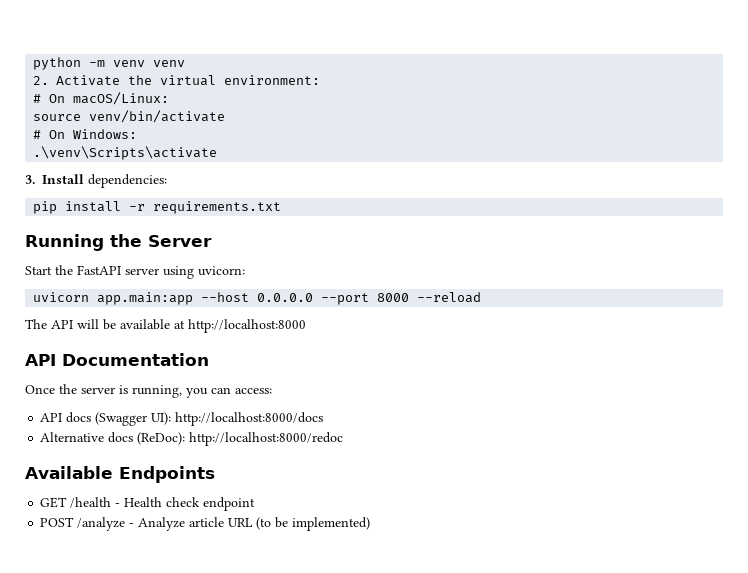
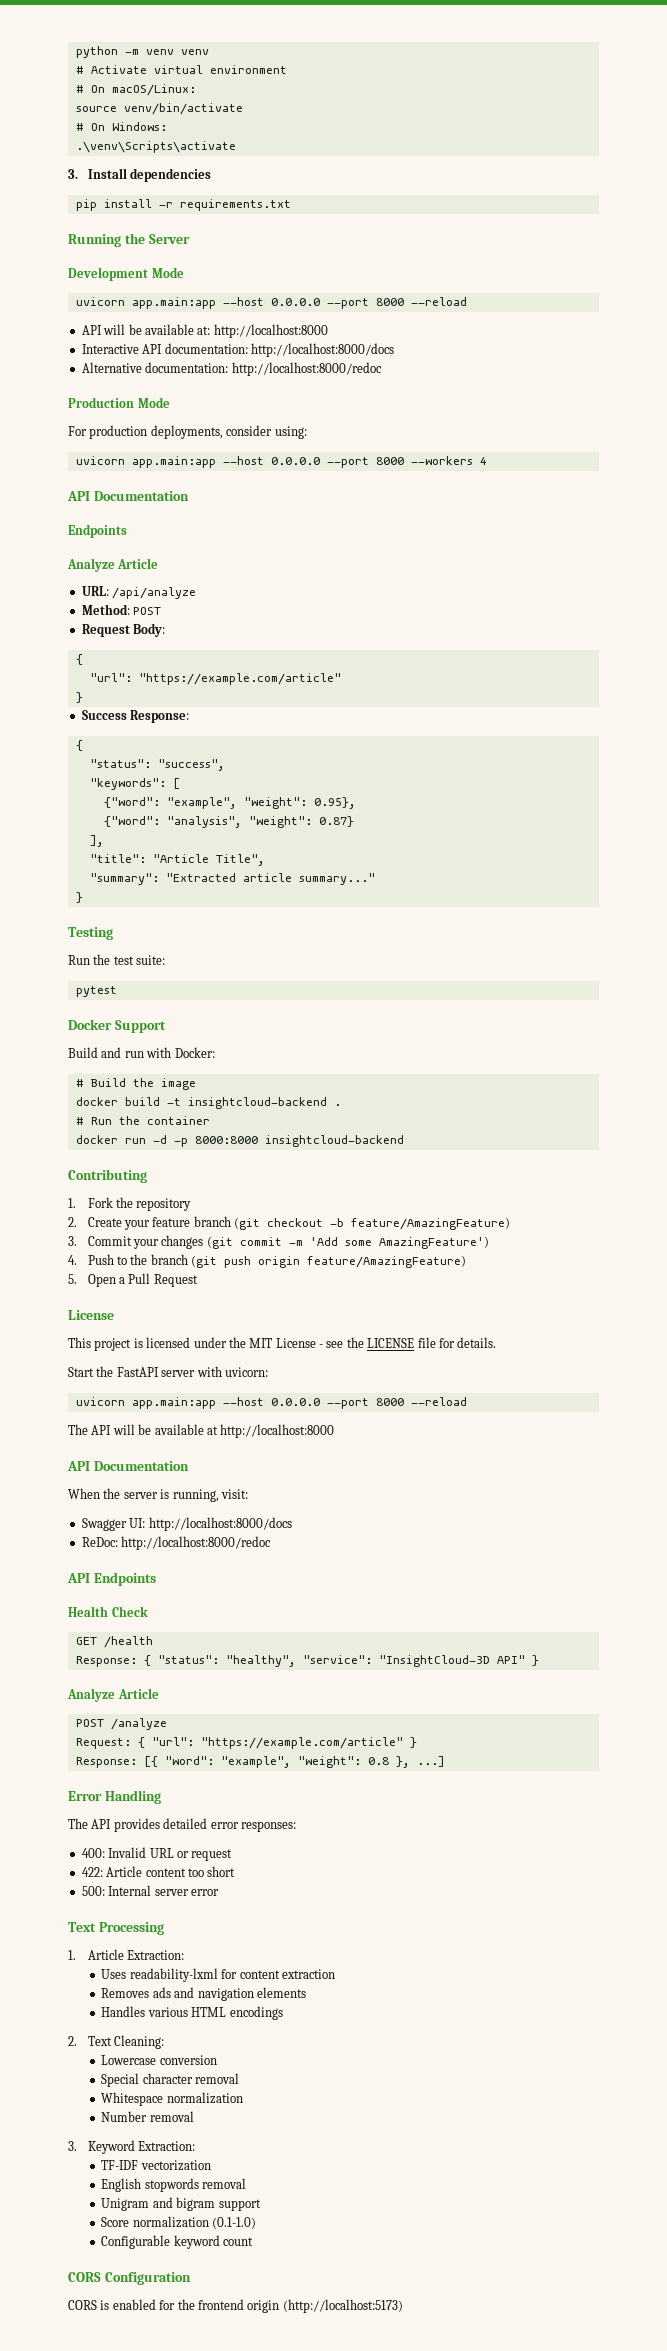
- 2. Activate the virtual environment:
+ # Activate virtual environment
- 3. Install dependencies:
+ 3. Install dependencies
+ Development Mode
+ uvicorn app.main:app --host 0.0.0.0 --port 8000 --reload
+ API will be available at: http://localhost:8000
+ Interactive API documentation: http://localhost:8000/docs
+ Alternative documentation: http://localhost:8000/redoc
+ Production Mode
+ For production deployments, consider using:
+ uvicorn app.main:app --host 0.0.0.0 --port 8000 --workers 4
+ API Documentation
+ Endpoints
+ Analyze Article
+ URL: /api/analyze
+ Method: POST
+ Request Body:
+ {
+ "url": "https://example.com/article"
+ }
+ Success Response:
+ {
+ "status": "success",
+ "keywords": [
+ {"word": "example", "weight": 0.95},
+ {"word": "analysis", "weight": 0.87}
+ ],
+ "title": "Article Title",
+ "summary": "Extracted article summary..."
+ }
+ Testing
+ Run the test suite:
+ pytest
+ Docker Support
+ Build and run with Docker:
+ # Build the image
+ docker build -t insightcloud-backend .
+ # Run the container
+ docker run -d -p 8000:8000 insightcloud-backend
+ Contributing
+ 1. Fork the repository
+ 2. Create your feature branch (git checkout -b feature/AmazingFeature)
+ 3. Commit your changes (git commit -m 'Add some AmazingFeature')
+ 4. Push to the branch (git push origin feature/AmazingFeature)
+ 5. Open a Pull Request
+ License
+ This project is licensed under the MIT License - see the LICENSE file for details.
- Start the FastAPI server using uvicorn:
+ Start the FastAPI server with uvicorn:
- Once the server is running, you can access:
- API docs (Swagger UI): http://localhost:8000/docs
- Alternative docs (ReDoc): http://localhost:8000/redoc
- Available Endpoints
- GET /health - Health check endpoint
- POST /analyze - Analyze article URL (to be implemented)
+ When the server is running, visit:
+ Swagger UI: http://localhost:8000/docs
+ ReDoc: http://localhost:8000/redoc
+ API Endpoints
+ Health Check
+ GET /health
+ Response: { "status": "healthy", "service": "InsightCloud-3D API" }
+ Analyze Article
+ POST /analyze
+ Request: { "url": "https://example.com/article" }
+ Response: [{ "word": "example", "weight": 0.8 }, ...]
+ Error Handling
+ The API provides detailed error responses:
+ 400: Invalid URL or request
+ 422: Article content too short
+ 500: Internal server error
+ Text Processing
+ 1. Article Extraction:
+ Uses readability-lxml for content extraction
+ Removes ads and navigation elements
+ Handles various HTML encodings
+ 2. Text Cleaning:
+ Lowercase conversion
+ Special character removal
+ Whitespace normalization
+ Number removal
+ 3. Keyword Extraction:
+ TF-IDF vectorization
+ English stopwords removal
+ Unigram and bigram support
+ Score normalization (0.1-1.0)
+ Configurable keyword count
+ CORS Configuration
+ CORS is enabled for the frontend origin (http://localhost:5173)

